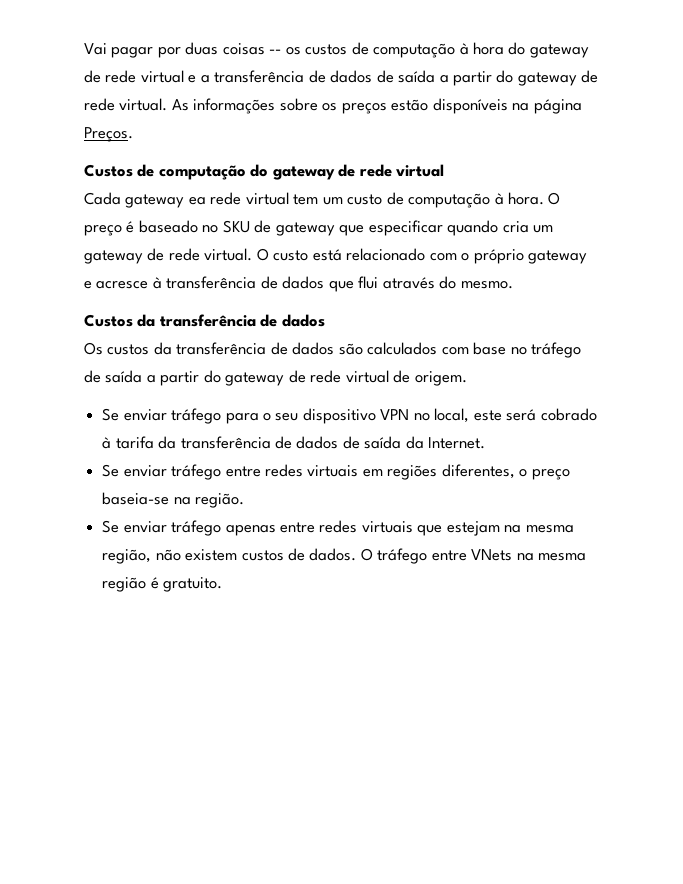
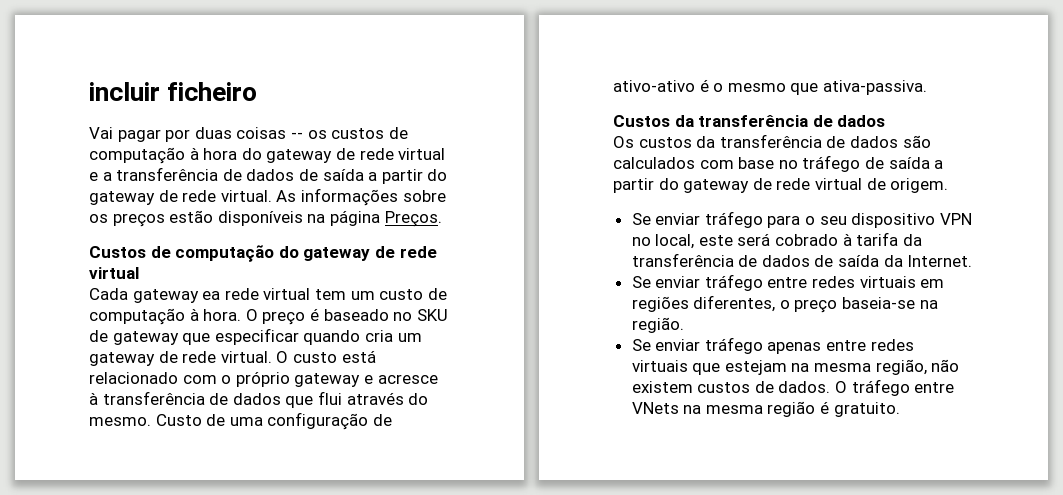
+ incluir ficheiro
+ Custo de uma configuração de ativo-ativo é o mesmo que ativa-passiva.

